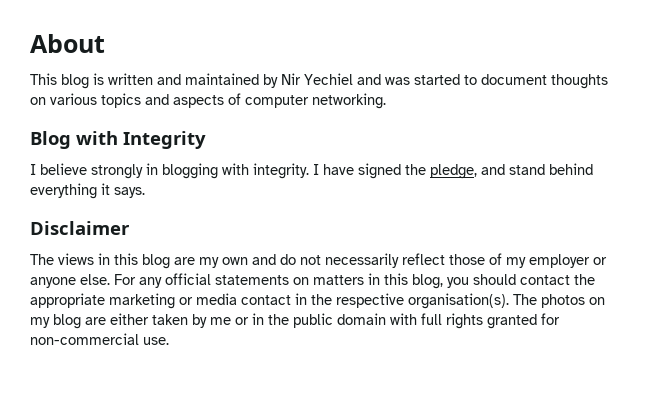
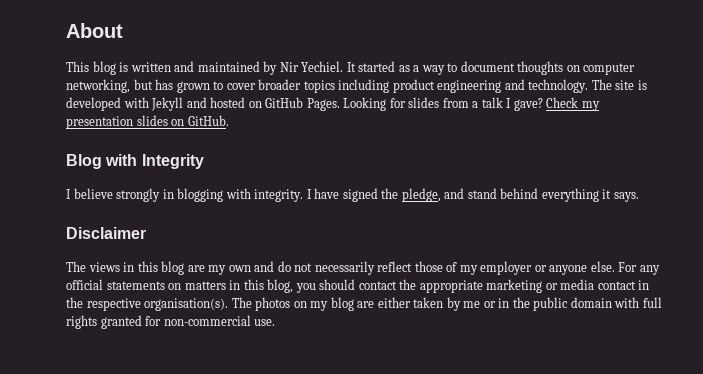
- This blog is written and maintained by Nir Yechiel and was started to document thoughts on various topics and aspects of computer networking.
+ This blog is written and maintained by Nir Yechiel. It started as a way to document thoughts on computer networking, but has grown to cover broader topics including product engineering and technology. The site is developed with Jekyll and hosted on GitHub Pages. Looking for slides from a talk I gave? Check my presentation slides on GitHub.

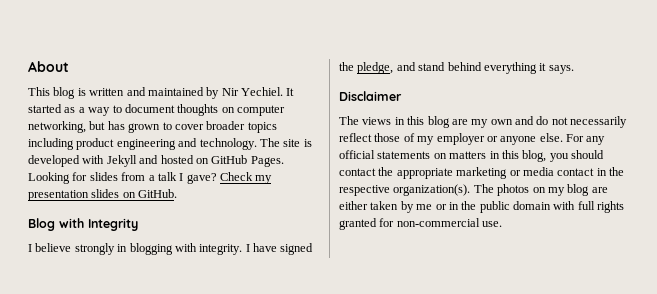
- For any official statements on matters in this blog, you should contact the appropriate marketing or media contact in the respective organisation(s).
+ For any official statements on matters in this blog, you should contact the appropriate marketing or media contact in the respective organization(s).

